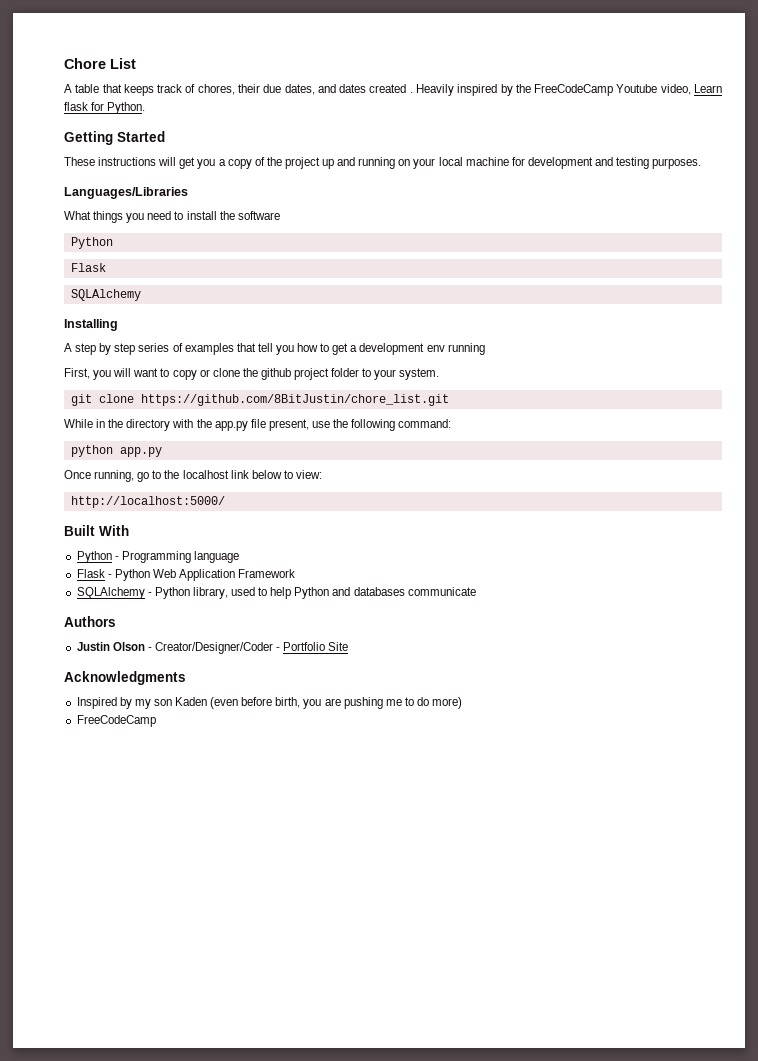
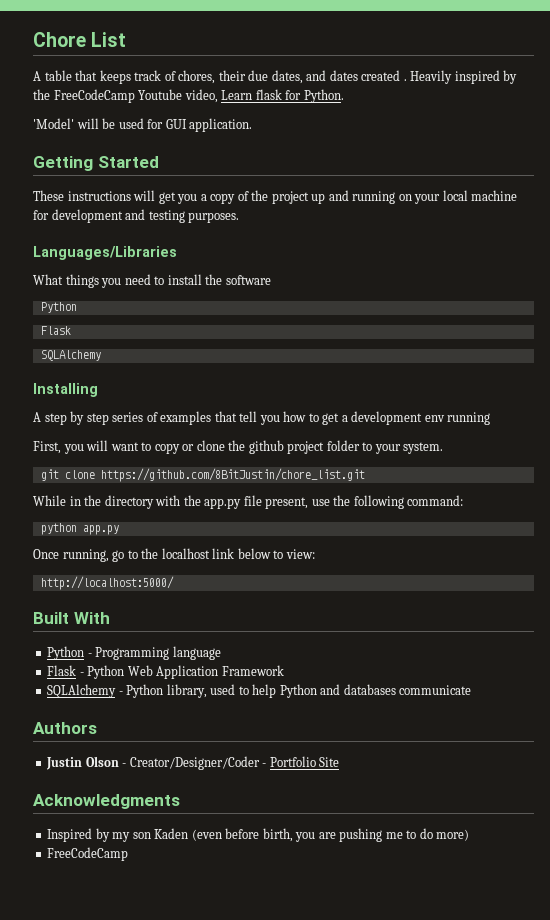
+ 'Model' will be used for GUI application.

